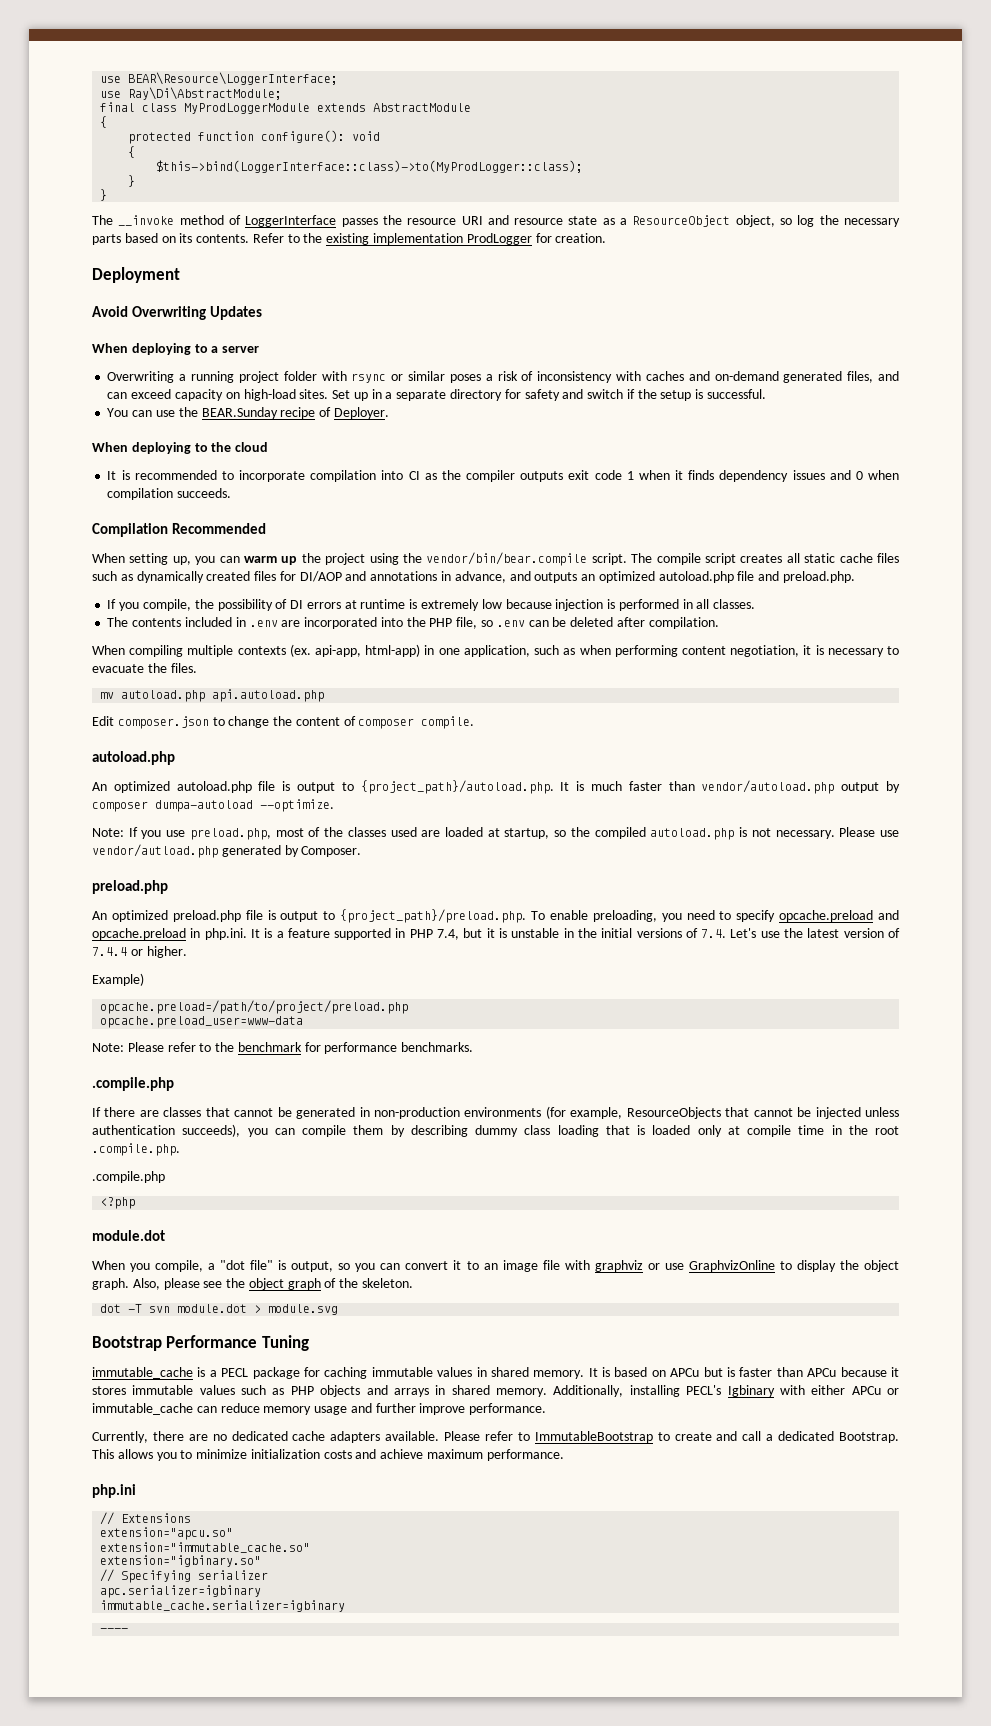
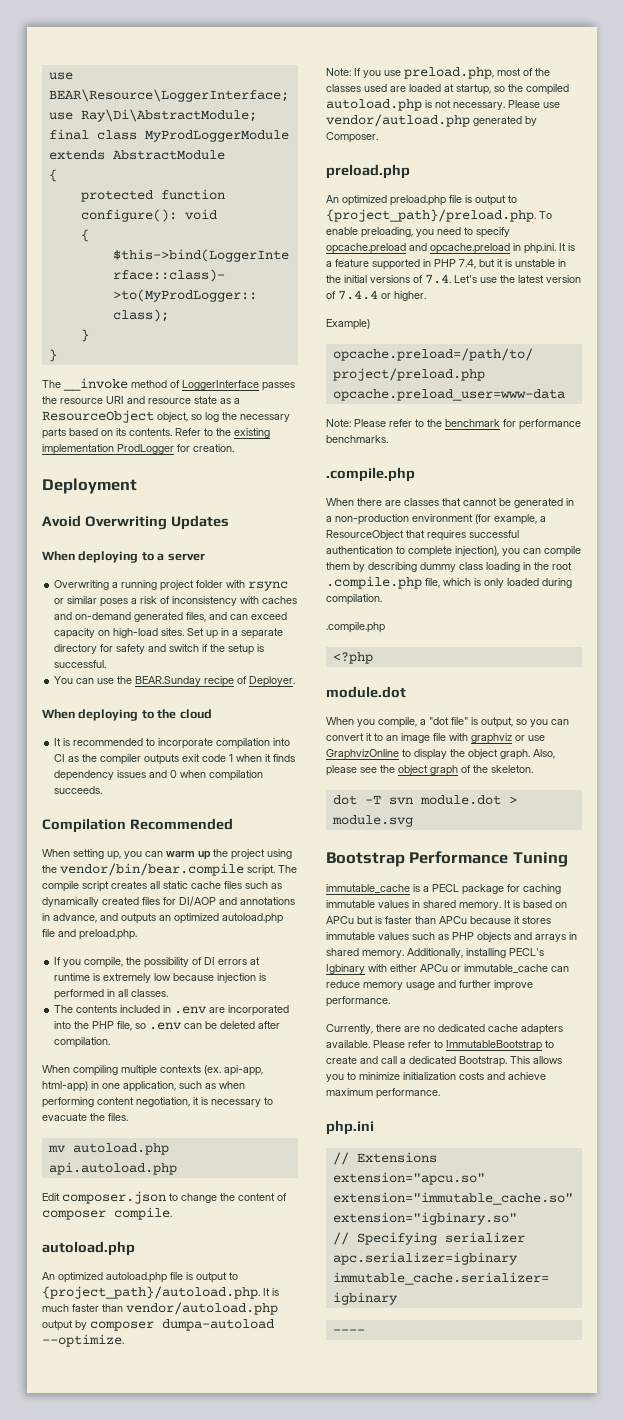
- If there are classes that cannot be generated in non-production environments (for example, ResourceObjects that cannot be injected unless authentication succeeds), you can compile them by describing dummy class loading that is loaded only at compile time in the root .compile.php.
+ When there are classes that cannot be generated in a non-production environment (for example, a ResourceObject that requires successful authentication to complete injection), you can compile them by describing dummy class loading in the root .compile.php file, which is only loaded during compilation.

